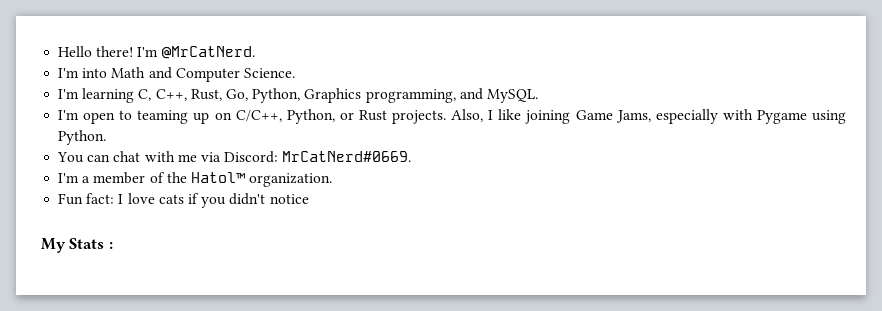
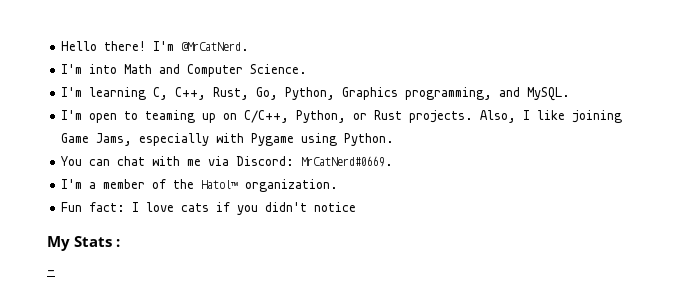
+ -

